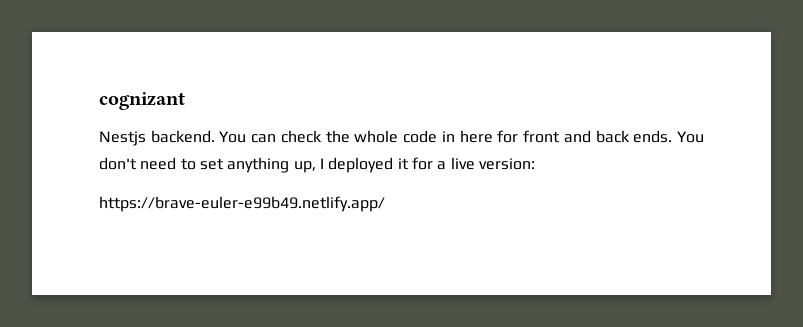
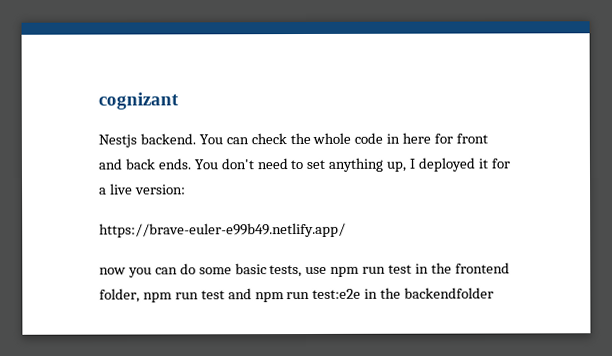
+ now you can do some basic tests, use npm run test in the frontend folder, npm run test and npm run test:e2e in the backendfolder

